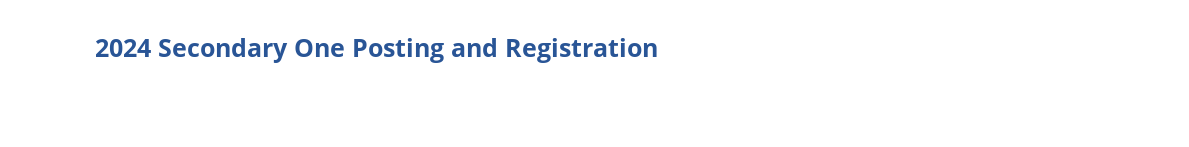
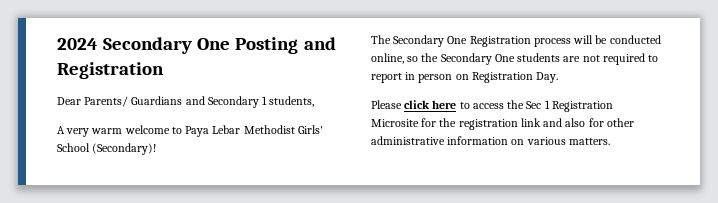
+ Dear Parents/ Guardians and Secondary 1 students,
+ A very warm welcome to Paya Lebar Methodist Girls' School (Secondary)!
+ The Secondary One Registration process will be conducted online, so the Secondary One students are not required to report in person on Registration Day.
+ Please click here to access the Sec 1 Registration Microsite for the registration link and also for other administrative information on various matters.

